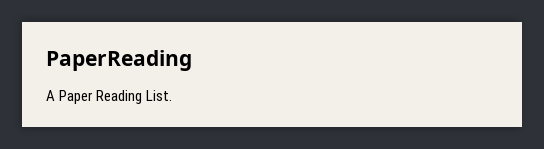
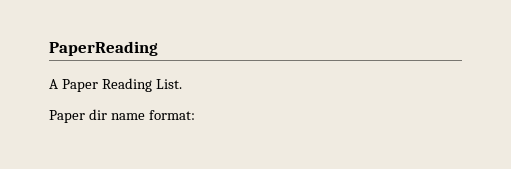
+ Paper dir name format:

